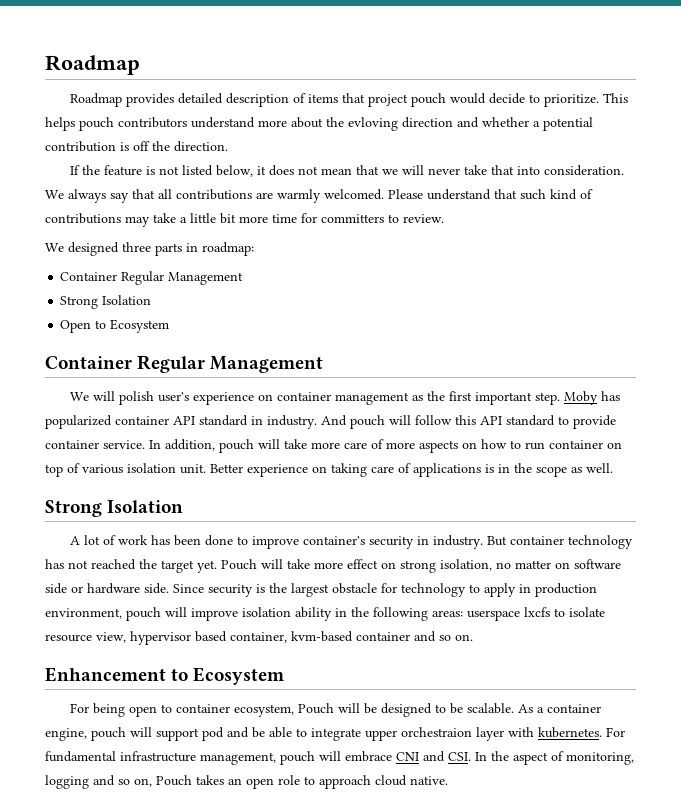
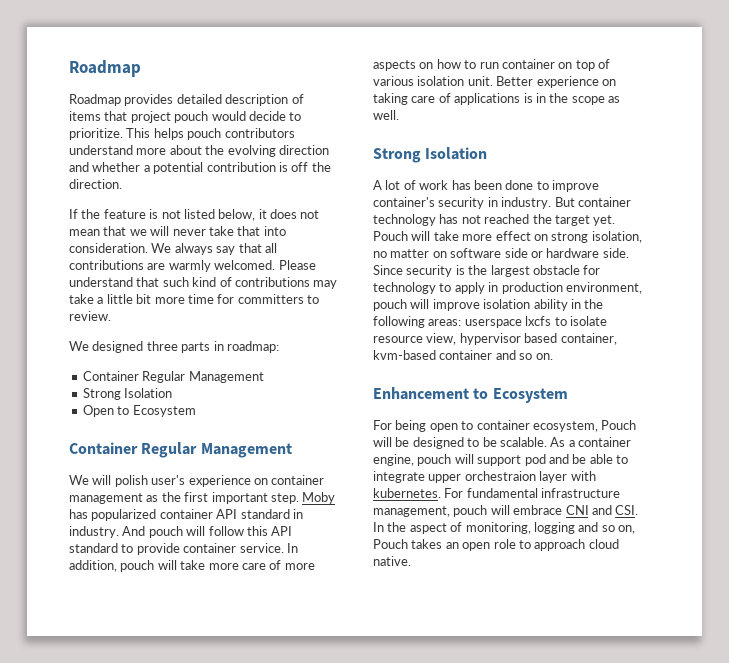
- This helps pouch contributors understand more about the evloving direction and whether a potential contribution is off the direction.
+ This helps pouch contributors understand more about the evolving direction and whether a potential contribution is off the direction.

